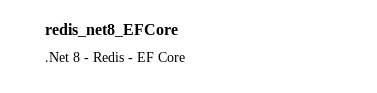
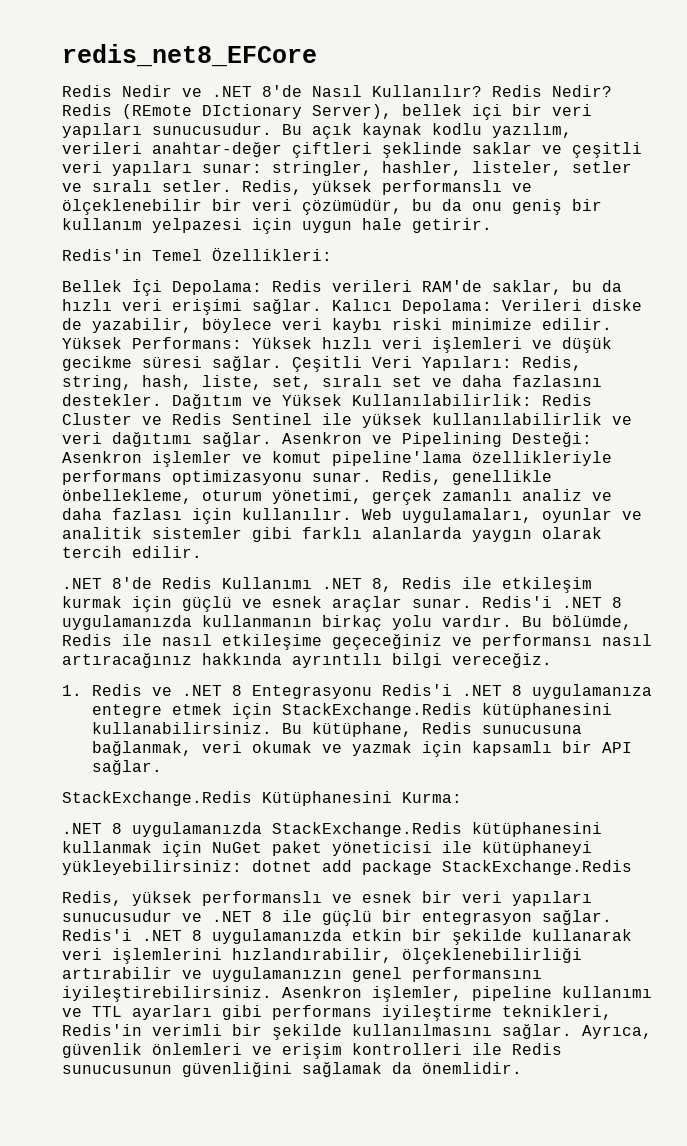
- .Net 8 - Redis - EF Core
+ Redis Nedir ve .NET 8'de Nasıl Kullanılır? Redis Nedir? Redis (REmote DIctionary Server), bellek içi bir veri yapıları sunucusudur. Bu açık kaynak kodlu yazılım, verileri anahtar-değer çiftleri şeklinde saklar ve çeşitli veri yapıları sunar: stringler, hashler, listeler, setler ve sıralı setler. Redis, yüksek performanslı ve ölçeklenebilir bir veri çözümüdür, bu da onu geniş bir kullanım yelpazesi için uygun hale getirir.
+ Redis'in Temel Özellikleri:
+ Bellek İçi Depolama: Redis verileri RAM'de saklar, bu da hızlı veri erişimi sağlar. Kalıcı Depolama: Verileri diske de yazabilir, böylece veri kaybı riski minimize edilir. Yüksek Performans: Yüksek hızlı veri işlemleri ve düşük gecikme süresi sağlar. Çeşitli Veri Yapıları: Redis, string, hash, liste, set, sıralı set ve daha fazlasını destekler. Dağıtım ve Yüksek Kullanılabilirlik: Redis Cluster ve Redis Sentinel ile yüksek kullanılabilirlik ve veri dağıtımı sağlar. Asenkron ve Pipelining Desteği: Asenkron işlemler ve komut pipeline'lama özellikleriyle performans optimizasyonu sunar. Redis, genellikle önbellekleme, oturum yönetimi, gerçek zamanlı analiz ve daha fazlası için kullanılır. Web uygulamaları, oyunlar ve analitik sistemler gibi farklı alanlarda yaygın olarak tercih edilir.
+ .NET 8'de Redis Kullanımı .NET 8, Redis ile etkileşim kurmak için güçlü ve esnek araçlar sunar. Redis'i .NET 8 uygulamanızda kullanmanın birkaç yolu vardır. Bu bölümde, Redis ile nasıl etkileşime geçeceğiniz ve performansı nasıl artıracağınız hakkında ayrıntılı bilgi vereceğiz.
+ 1. Redis ve .NET 8 Entegrasyonu Redis'i .NET 8 uygulamanıza entegre etmek için StackExchange.Redis kütüphanesini kullanabilirsiniz. Bu kütüphane, Redis sunucusuna bağlanmak, veri okumak ve yazmak için kapsamlı bir API sağlar.
+ StackExchange.Redis Kütüphanesini Kurma:
+ .NET 8 uygulamanızda StackExchange.Redis kütüphanesini kullanmak için NuGet paket yöneticisi ile kütüphaneyi yükleyebilirsiniz: dotnet add package StackExchange.Redis
+ Redis, yüksek performanslı ve esnek bir veri yapıları sunucusudur ve .NET 8 ile güçlü bir entegrasyon sağlar. Redis'i .NET 8 uygulamanızda etkin bir şekilde kullanarak veri işlemlerini hızlandırabilir, ölçeklenebilirliği artırabilir ve uygulamanızın genel performansını iyileştirebilirsiniz. Asenkron işlemler, pipeline kullanımı ve TTL ayarları gibi performans iyileştirme teknikleri, Redis'in verimli bir şekilde kullanılmasını sağlar. Ayrıca, güvenlik önlemleri ve erişim kontrolleri ile Redis sunucusunun güvenliğini sağlamak da önemlidir.

